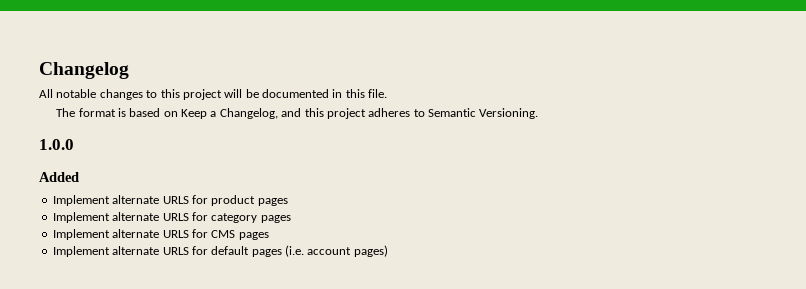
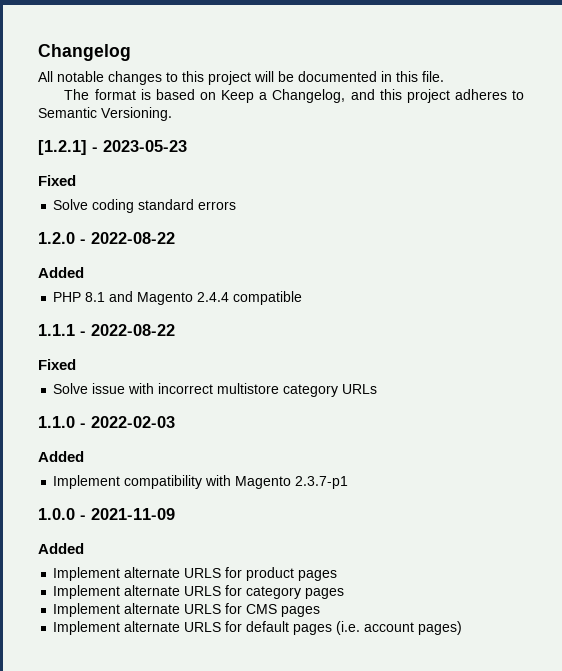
+ [1.2.1] - 2023-05-23
+ Fixed
+ Solve coding standard errors
+ 1.2.0 - 2022-08-22
+ Added
+ PHP 8.1 and Magento 2.4.4 compatible
+ 1.1.1 - 2022-08-22
+ Fixed
+ Solve issue with incorrect multistore category URLs
+ 1.1.0 - 2022-02-03
+ Added
+ Implement compatibility with Magento 2.3.7-p1
- 1.0.0
+ 1.0.0 - 2021-11-09

